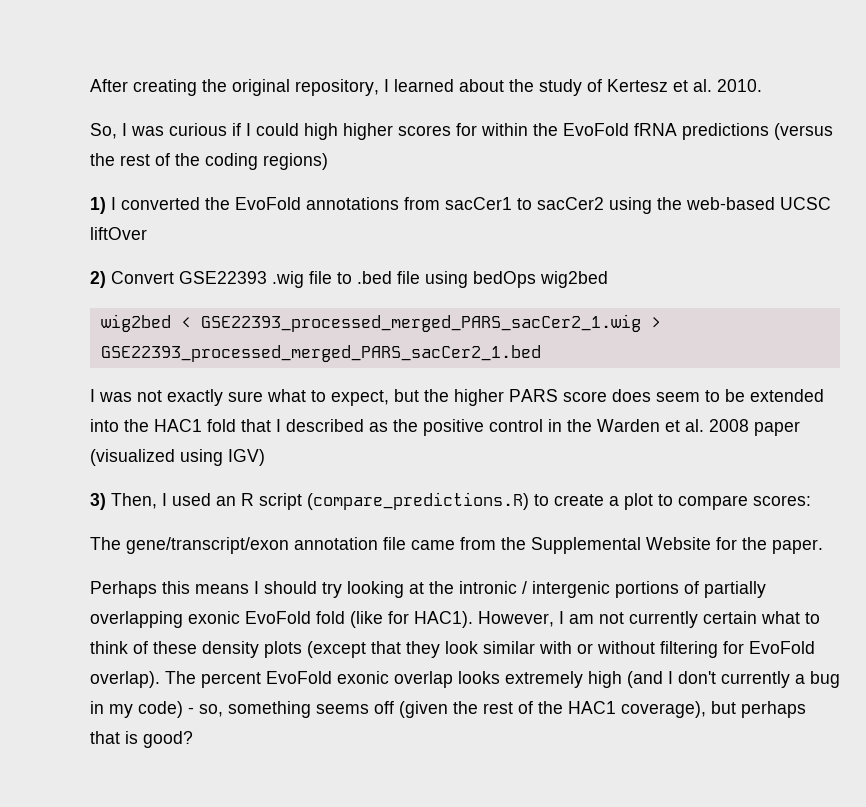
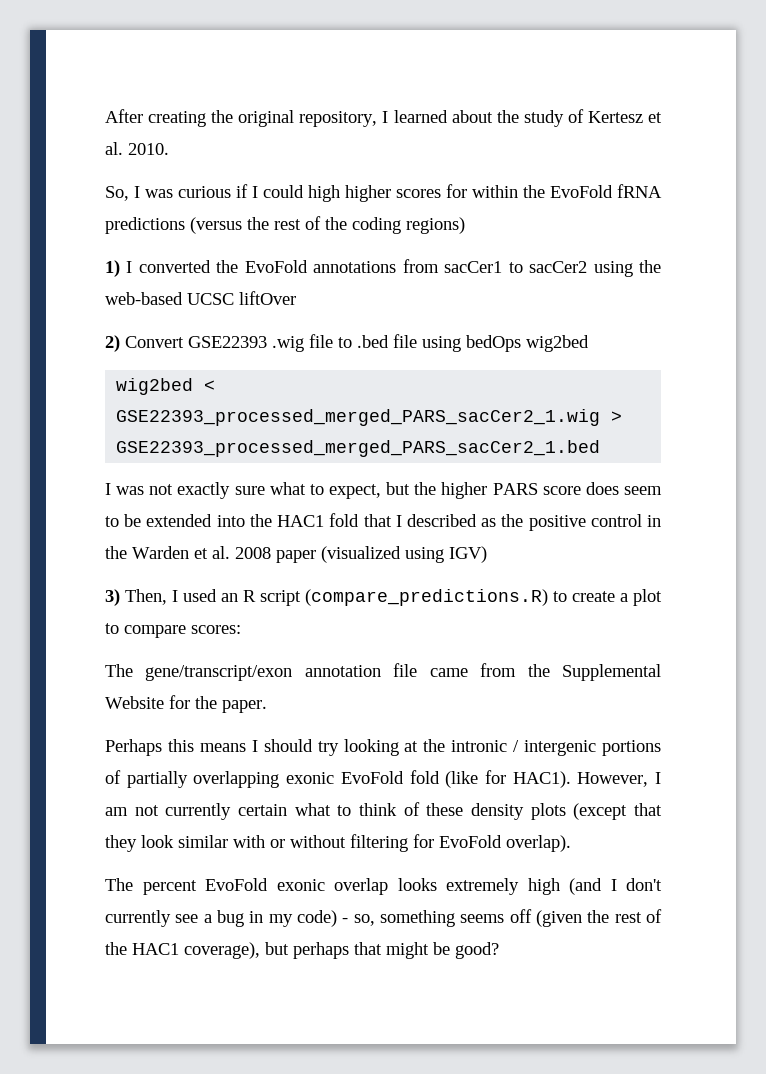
- However, I am not currently certain what to think of these density plots (except that they look similar with or without filtering for EvoFold overlap). The percent EvoFold exonic overlap looks extremely high (and I don't currently a bug in my code) - so, something seems off (given the rest of the HAC1 coverage), but perhaps that is good?
+ However, I am not currently certain what to think of these density plots (except that they look similar with or without filtering for EvoFold overlap).
+ The percent EvoFold exonic overlap looks extremely high (and I don't currently see a bug in my code) - so, something seems off (given the rest of the HAC1 coverage), but perhaps that might be good?

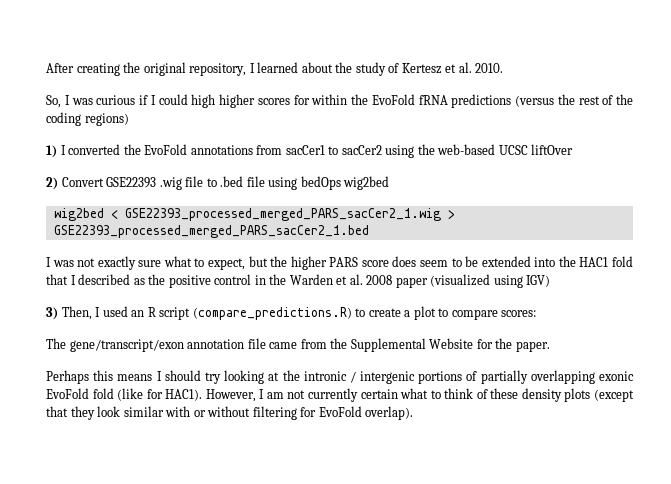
- The percent EvoFold exonic overlap looks extremely high (and I don't currently see a bug in my code) - so, something seems off (given the rest of the HAC1 coverage), but perhaps that might be good?

